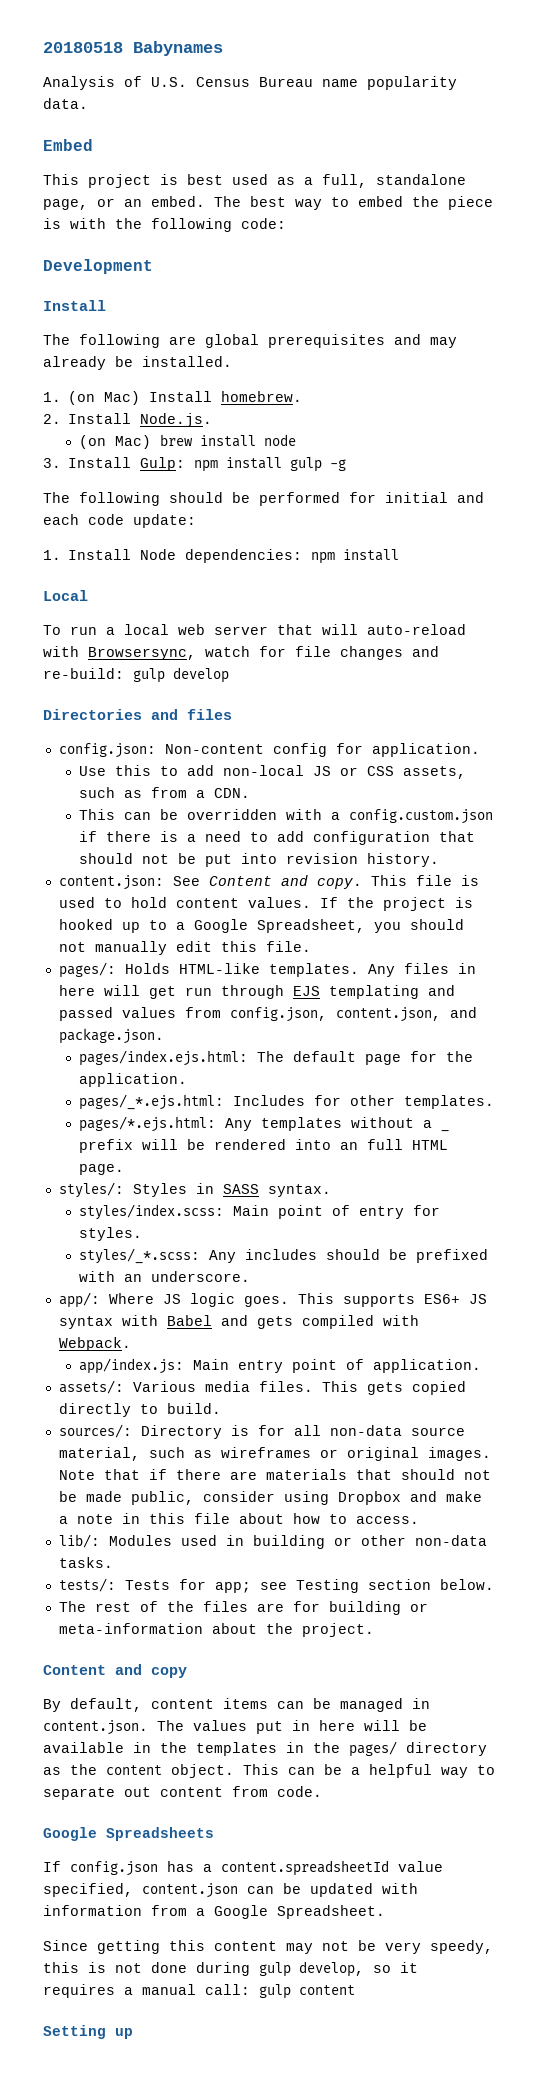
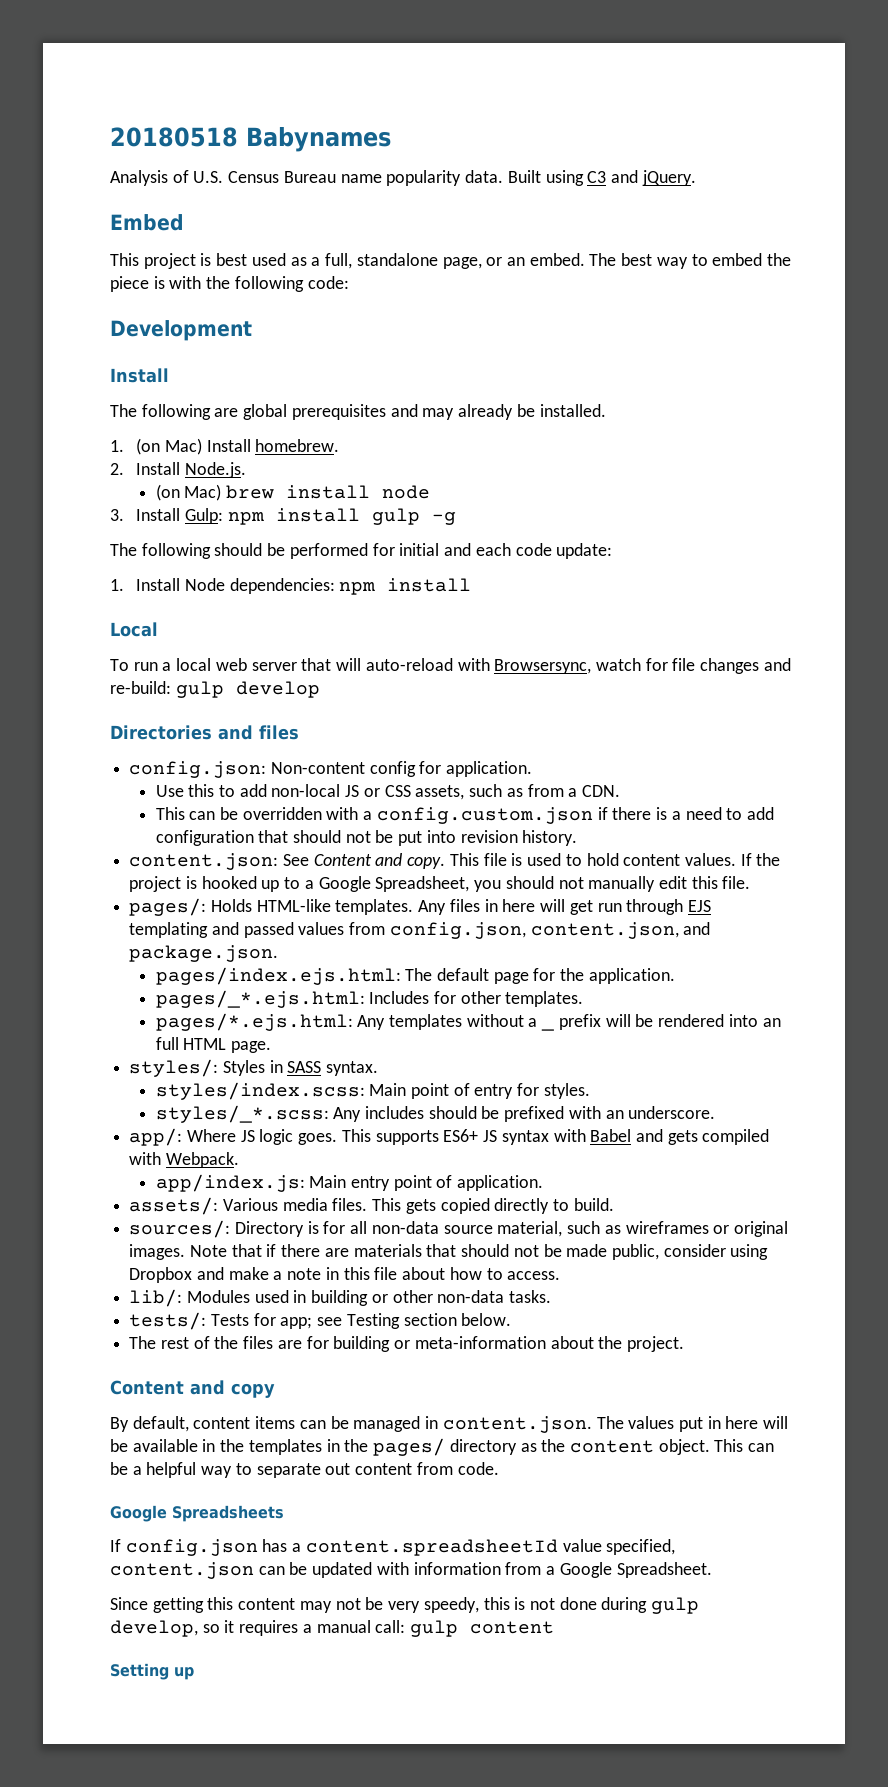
+ Built using C3 and jQuery.

